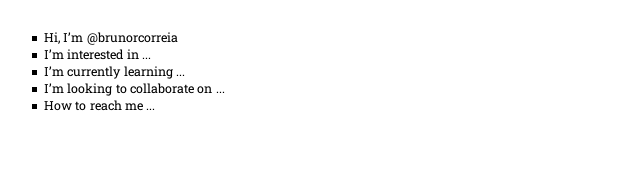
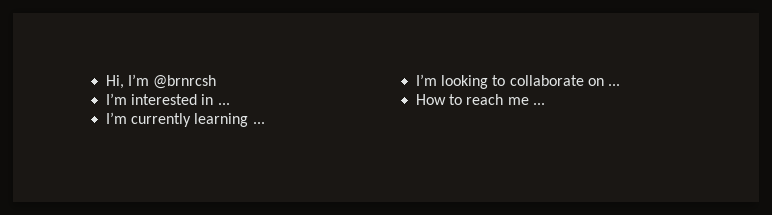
- Hi, I’m @brunorcorreia
+ Hi, I’m @brnrcsh

